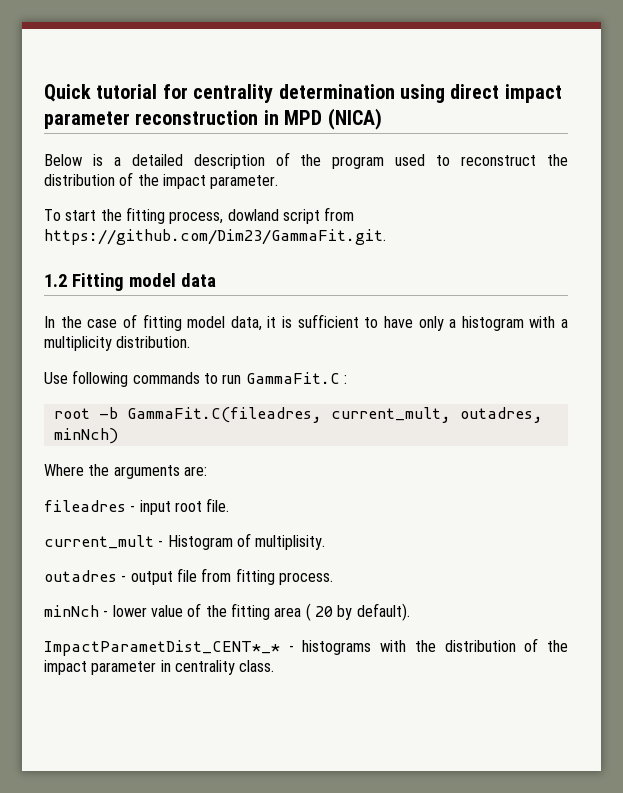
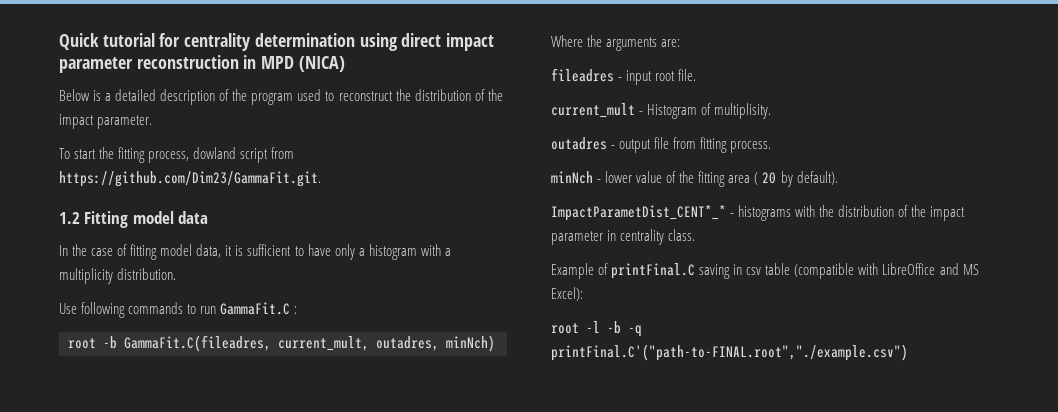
+ Example of printFinal.C saving in csv table (compatible with LibreOffice and MS Excel):
+ root -l -b -q printFinal.C'("path-to-FINAL.root","./example.csv")

